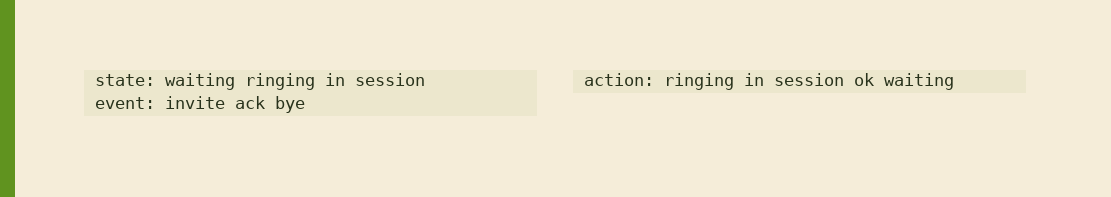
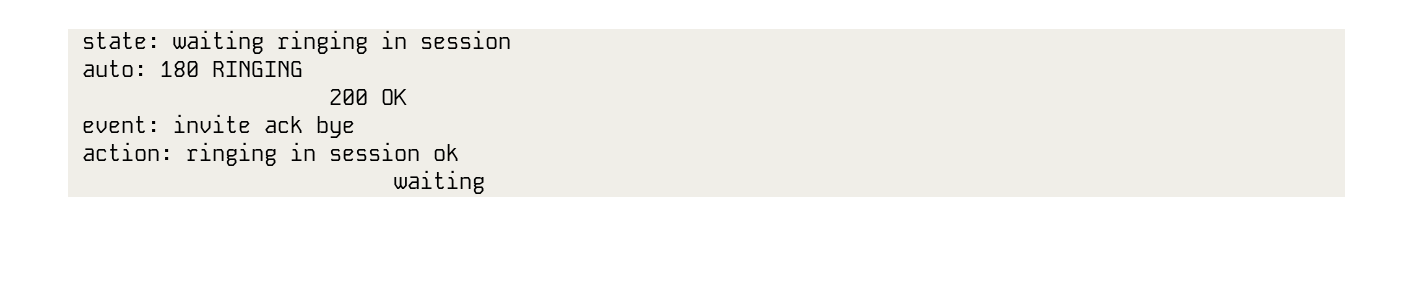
+ auto: 180 RINGING
+ 200 OK
- action: ringing in session ok waiting
+ action: ringing in session ok
+ waiting

